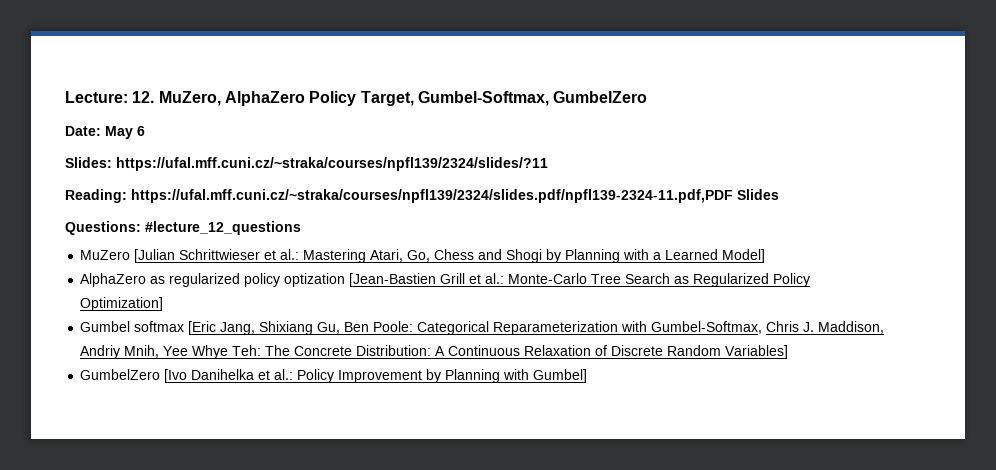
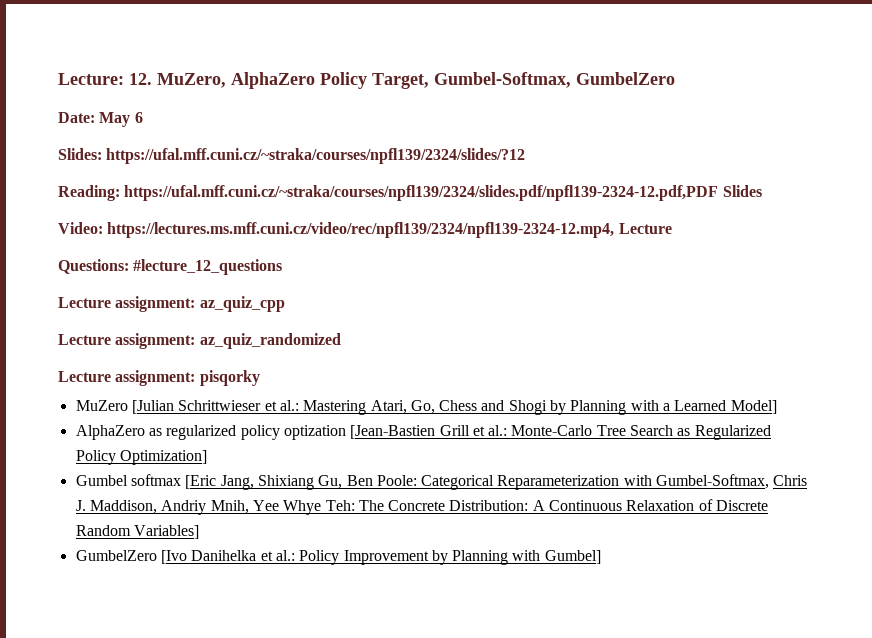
- Slides: https://ufal.mff.cuni.cz/~straka/courses/npfl139/2324/slides/?11
+ Slides: https://ufal.mff.cuni.cz/~straka/courses/npfl139/2324/slides/?12
- Reading: https://ufal.mff.cuni.cz/~straka/courses/npfl139/2324/slides.pdf/npfl139-2324-11.pdf,PDF Slides
+ Reading: https://ufal.mff.cuni.cz/~straka/courses/npfl139/2324/slides.pdf/npfl139-2324-12.pdf,PDF Slides
+ Video: https://lectures.ms.mff.cuni.cz/video/rec/npfl139/2324/npfl139-2324-12.mp4, Lecture
+ Lecture assignment: az_quiz_cpp
+ Lecture assignment: az_quiz_randomized
+ Lecture assignment: pisqorky

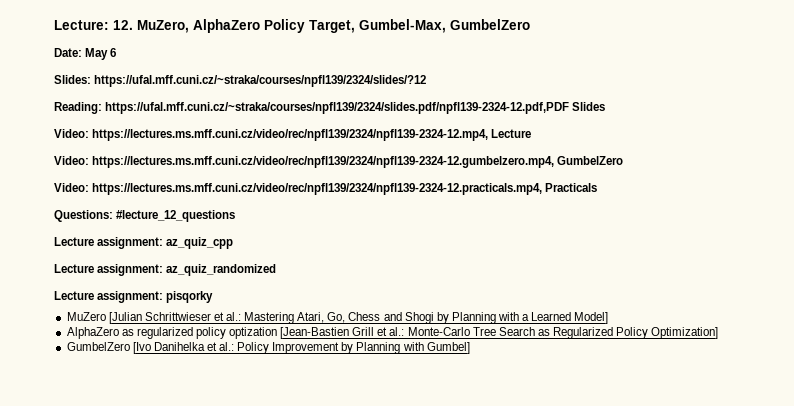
- Lecture: 12. MuZero, AlphaZero Policy Target, Gumbel-Softmax, GumbelZero
+ Lecture: 12. MuZero, AlphaZero Policy Target, Gumbel-Max, GumbelZero
+ Video: https://lectures.ms.mff.cuni.cz/video/rec/npfl139/2324/npfl139-2324-12.gumbelzero.mp4, GumbelZero
+ Video: https://lectures.ms.mff.cuni.cz/video/rec/npfl139/2324/npfl139-2324-12.practicals.mp4, Practicals
- Gumbel softmax [Eric Jang, Shixiang Gu, Ben Poole: Categorical Reparameterization with Gumbel-Softmax, Chris J. Maddison, Andriy Mnih, Yee Whye Teh: The Concrete Distribution: A Continuous Relaxation of Discrete Random Variables]

